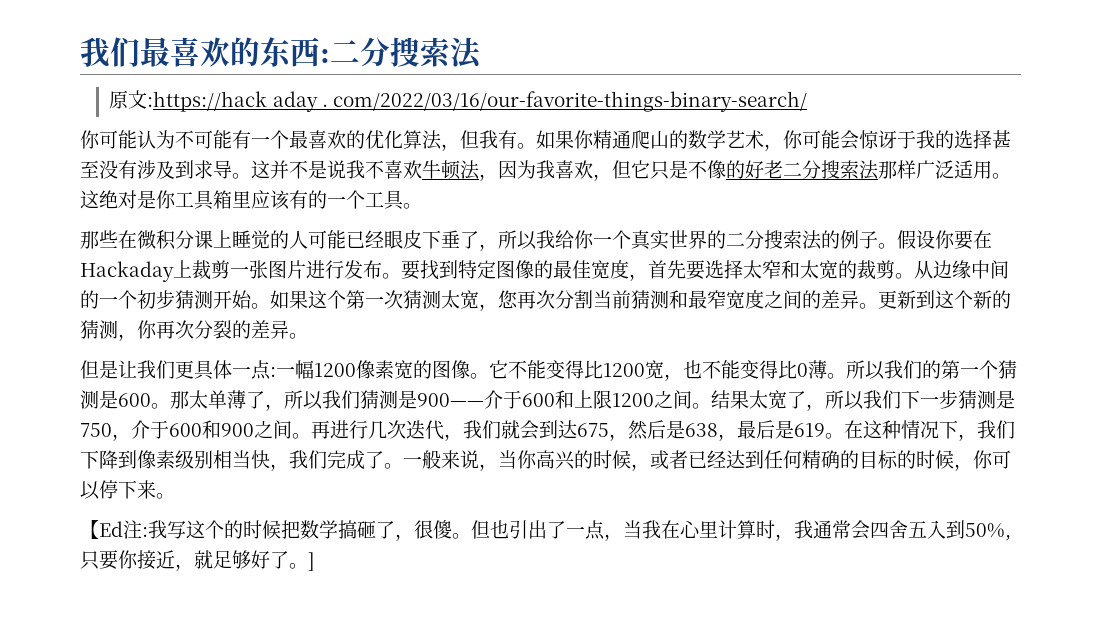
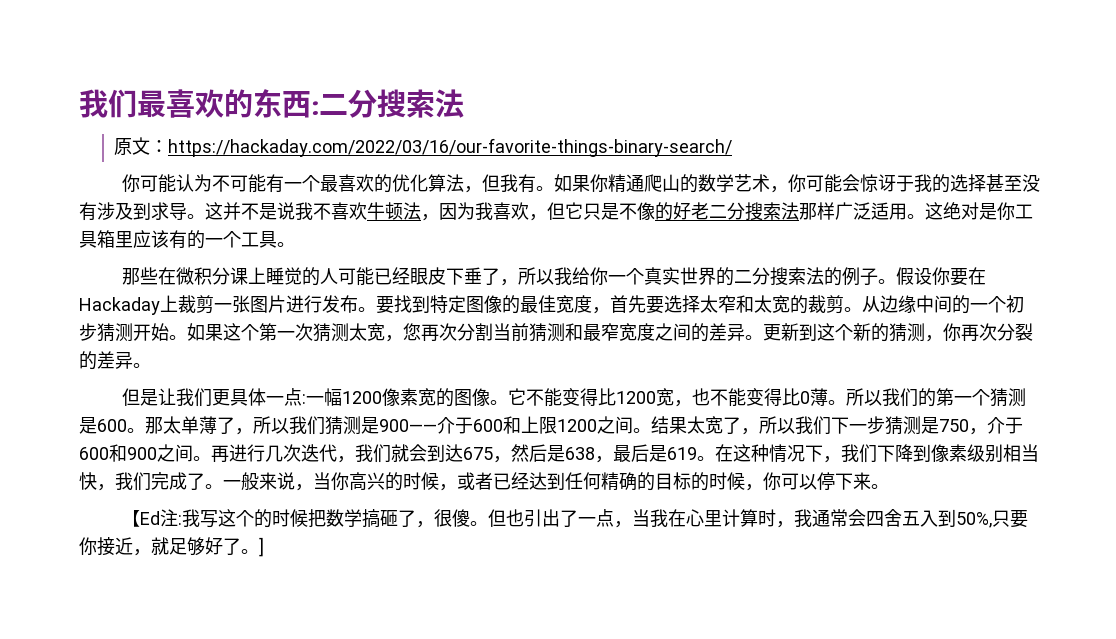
- 原文:https://hack aday . com/2022/03/16/our-favorite-things-binary-search/
+ 原文：https://hackaday.com/2022/03/16/our-favorite-things-binary-search/

